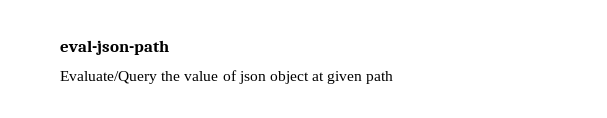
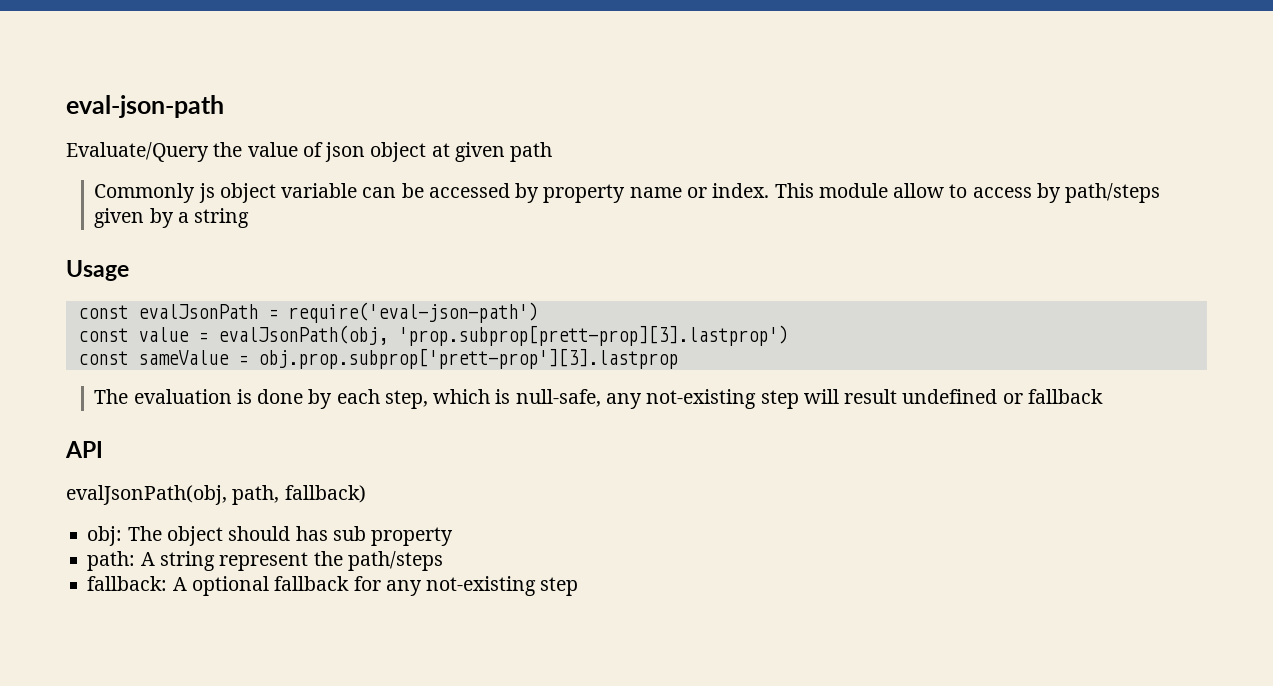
+ Commonly js object variable can be accessed by property name or index. This module allow to access by path/steps given by a string
+ Usage
+ const evalJsonPath = require('eval-json-path')
+ const value = evalJsonPath(obj, 'prop.subprop[prett-prop][3].lastprop')
+ const sameValue = obj.prop.subprop['prett-prop'][3].lastprop
+ The evaluation is done by each step, which is null-safe, any not-existing step will result undefined or fallback
+ API
+ evalJsonPath(obj, path, fallback)
+ obj: The object should has sub property
+ path: A string represent the path/steps
+ fallback: A optional fallback for any not-existing step

